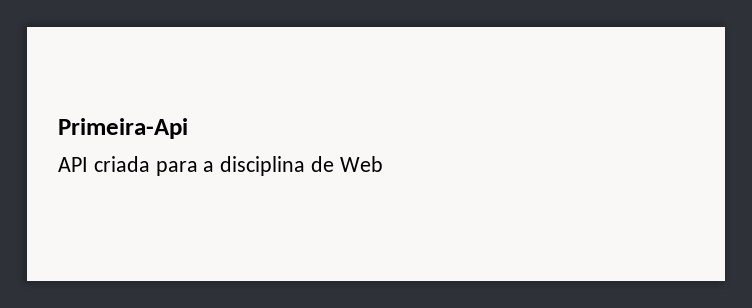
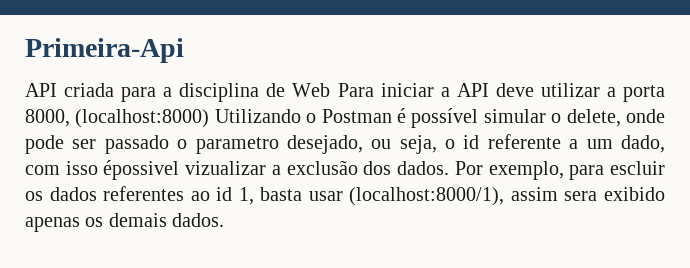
- API criada para a disciplina de Web
+ API criada para a disciplina de Web Para iniciar a API deve utilizar a porta 8000, (localhost:8000) Utilizando o Postman é possível simular o delete, onde pode ser passado o parametro desejado, ou seja, o id referente a um dado, com isso épossivel vizualizar a exclusão dos dados. Por exemplo, para escluir os dados referentes ao id 1, basta usar (localhost:8000/1), assim sera exibido apenas os demais dados.

